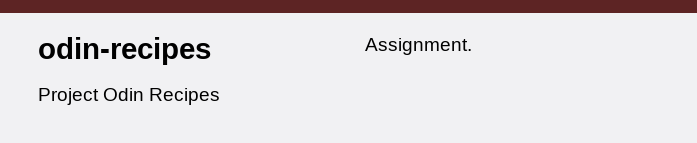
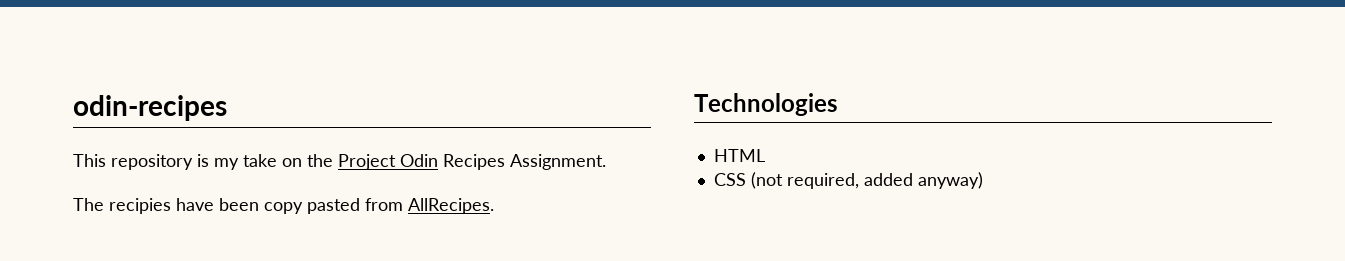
- Project Odin Recipes Assignment.
+ This repository is my take on the Project Odin Recipes Assignment.
+ The recipies have been copy pasted from AllRecipes.
+ Technologies
+ HTML
+ CSS (not required, added anyway)

